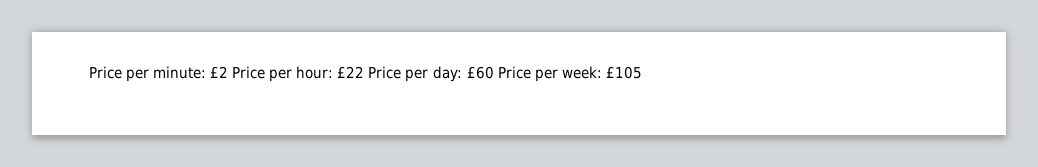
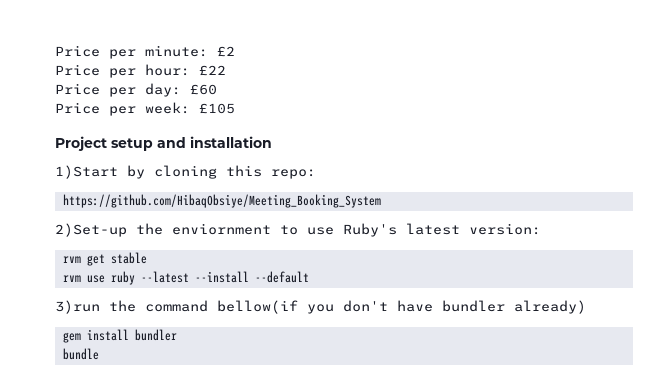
- Price per minute: £2 Price per hour: £22 Price per day: £60 Price per week: £105
+ Price per minute: £2
+ Price per hour: £22
+ Price per day: £60
+ Price per week: £105
+ Project setup and installation
+ 1)Start by cloning this repo:
+ https://github.com/HibaqObsiye/Meeting_Booking_System
+ 2)Set-up the enviornment to use Ruby's latest version:
+ rvm get stable
+ rvm use ruby --latest --install --default
+ 3)run the command bellow(if you don't have bundler already)
+ gem install bundler
+ bundle

